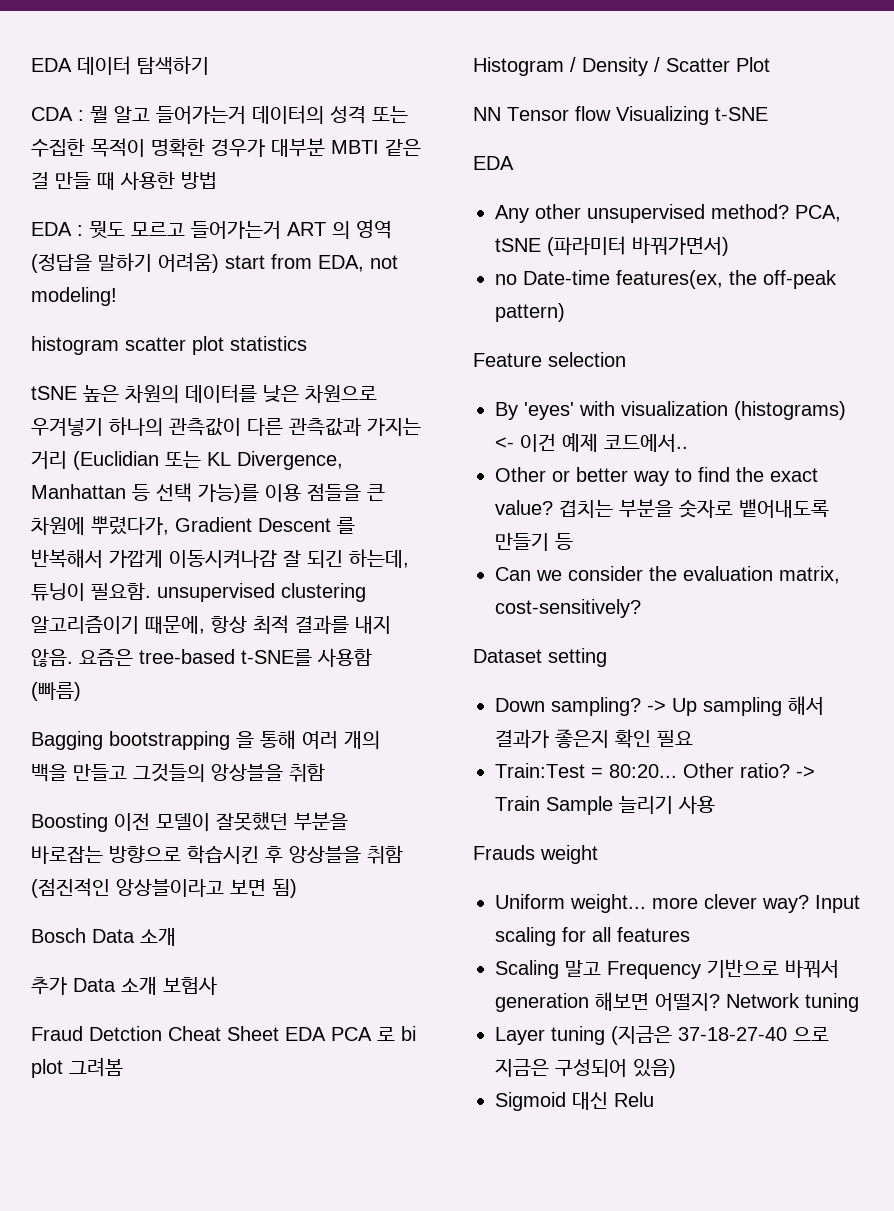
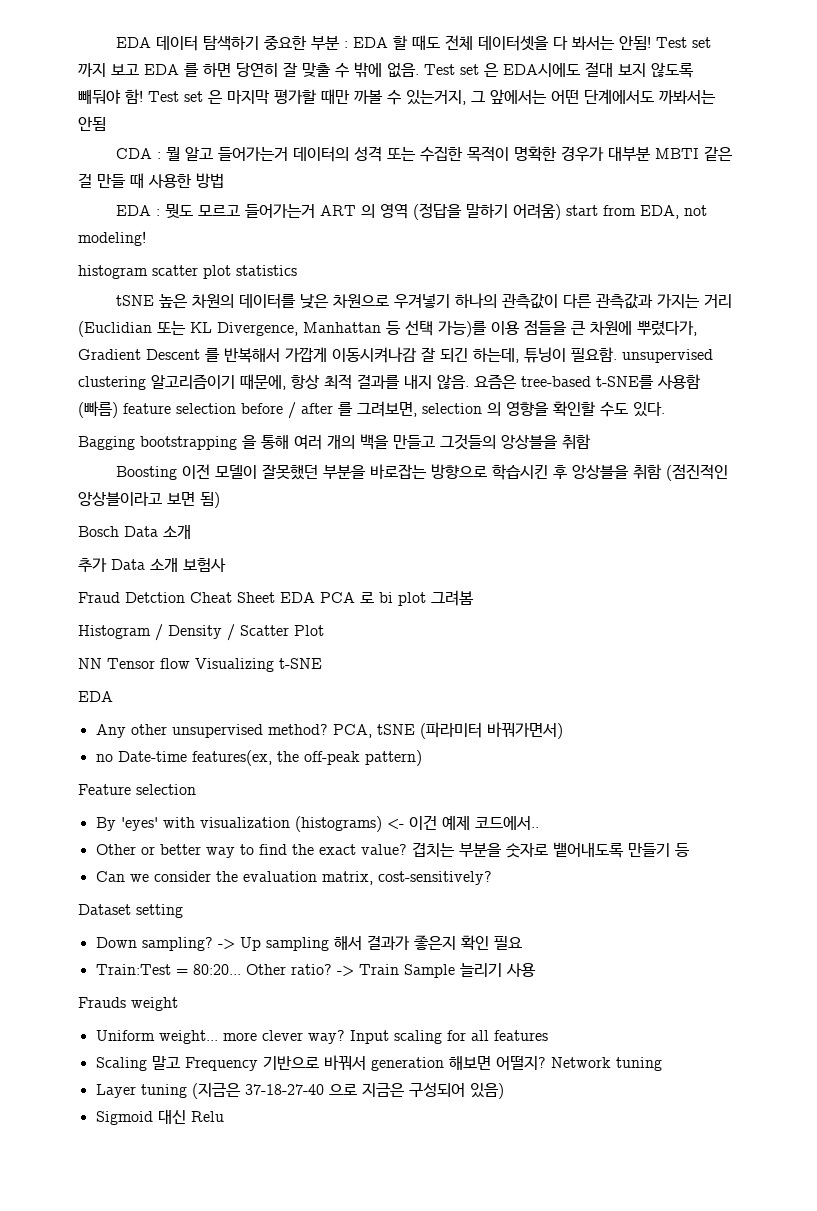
- EDA 데이터 탐색하기
+ EDA 데이터 탐색하기 중요한 부분 : EDA 할 때도 전체 데이터셋을 다 봐서는 안됨! Test set 까지 보고 EDA 를 하면 당연히 잘 맞출 수 밖에 없음. Test set 은 EDA시에도 절대 보지 않도록 빼둬야 함! Test set 은 마지막 평가할 때만 까볼 수 있는거지, 그 앞에서는 어떤 단계에서도 까봐서는 안됨
- 요즘은 tree-based t-SNE를 사용함 (빠름)
+ 요즘은 tree-based t-SNE를 사용함 (빠름) feature selection before / after 를 그려보면, selection 의 영향을 확인할 수도 있다.

